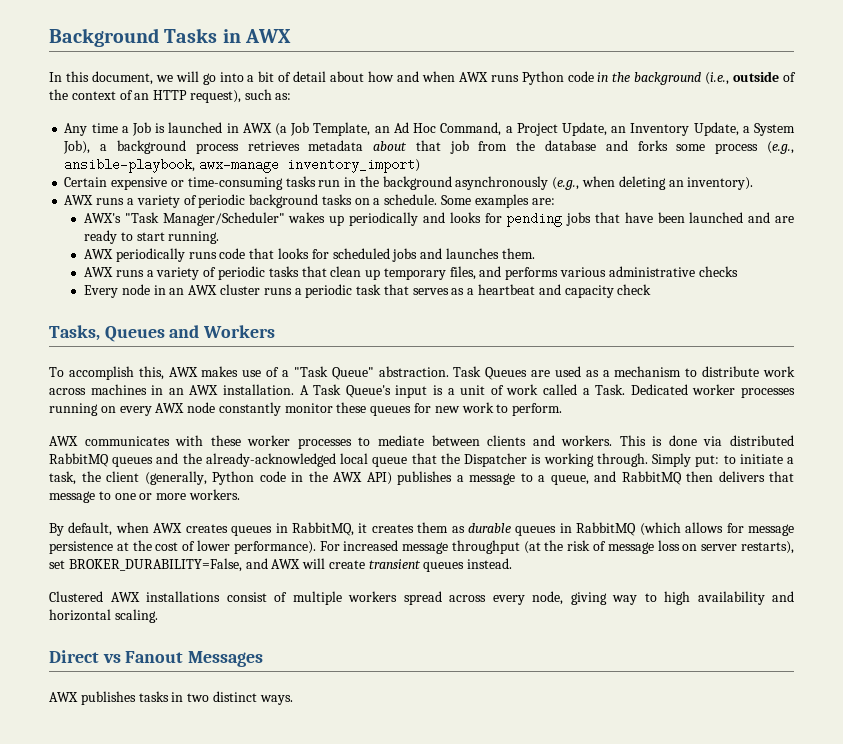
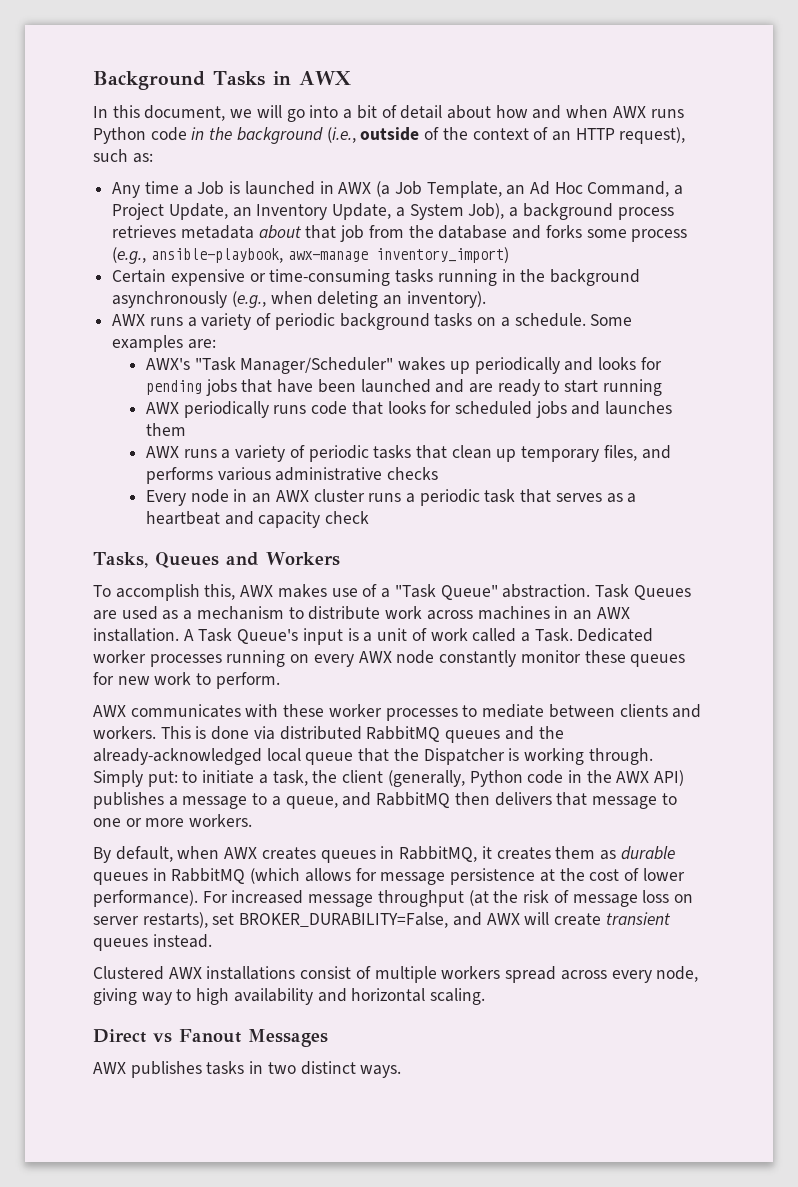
- Certain expensive or time-consuming tasks run in the background asynchronously (e.g., when deleting an inventory).
+ Certain expensive or time-consuming tasks running in the background asynchronously (e.g., when deleting an inventory).
- AWX's "Task Manager/Scheduler" wakes up periodically and looks for pending jobs that have been launched and are ready to start running.
+ AWX's "Task Manager/Scheduler" wakes up periodically and looks for pending jobs that have been launched and are ready to start running
- AWX periodically runs code that looks for scheduled jobs and launches them.
+ AWX periodically runs code that looks for scheduled jobs and launches them

